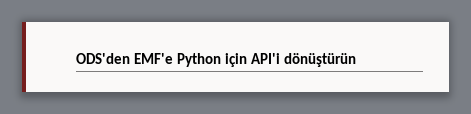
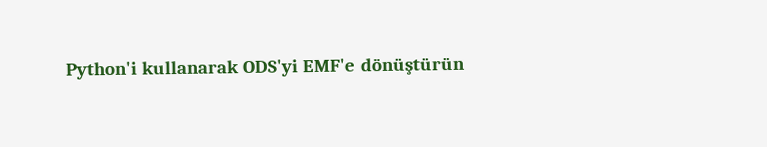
- ODS'den EMF'e Python için API'i dönüştürün
+ Python'i kullanarak ODS'yi EMF'e dönüştürün

